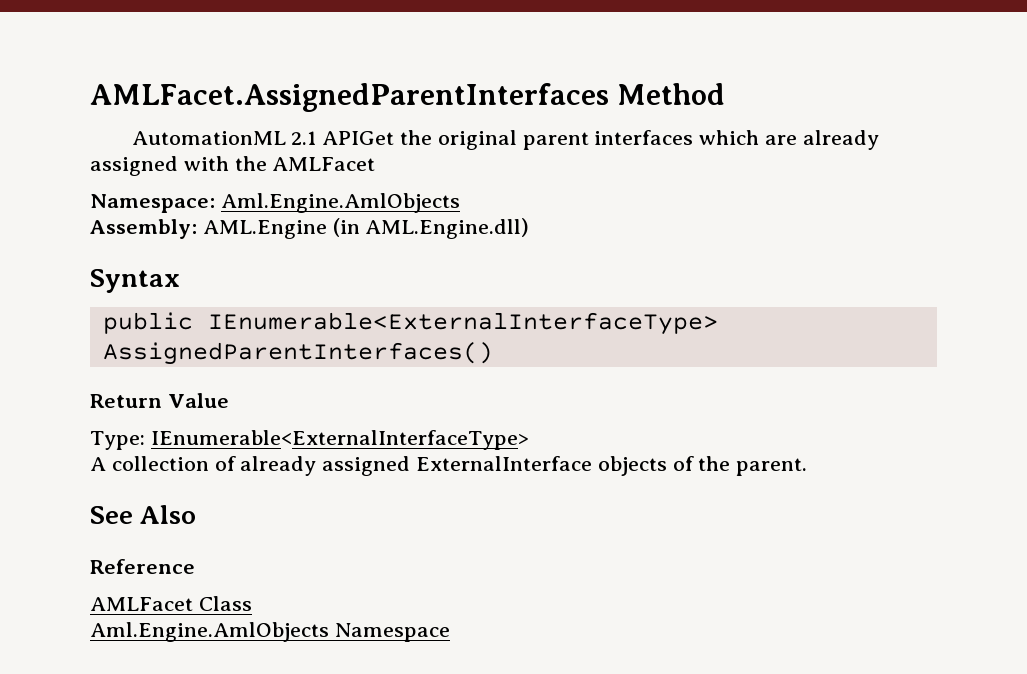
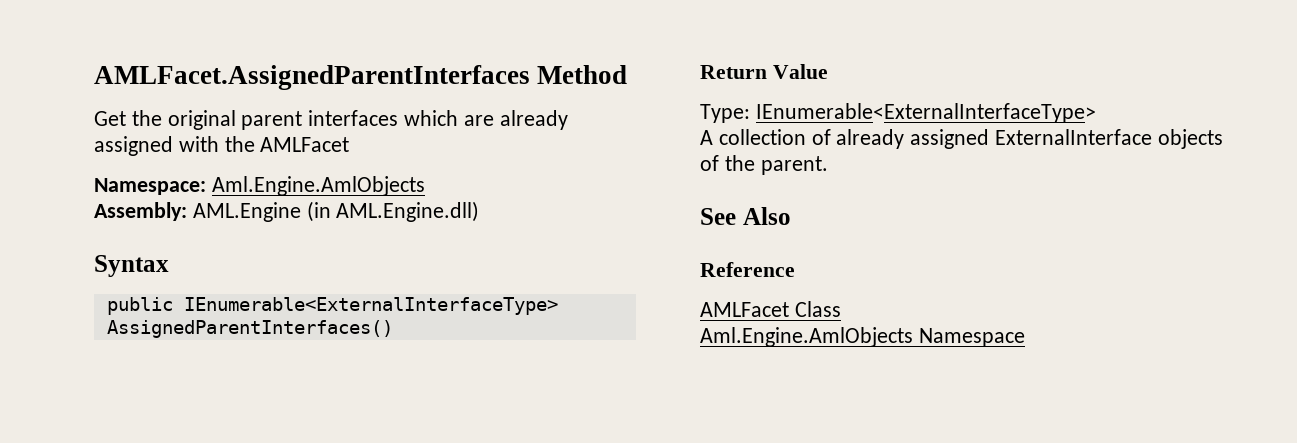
- AutomationML 2.1 APIGet the original parent interfaces which are already assigned with the AMLFacet
+ Get the original parent interfaces which are already assigned with the AMLFacet

